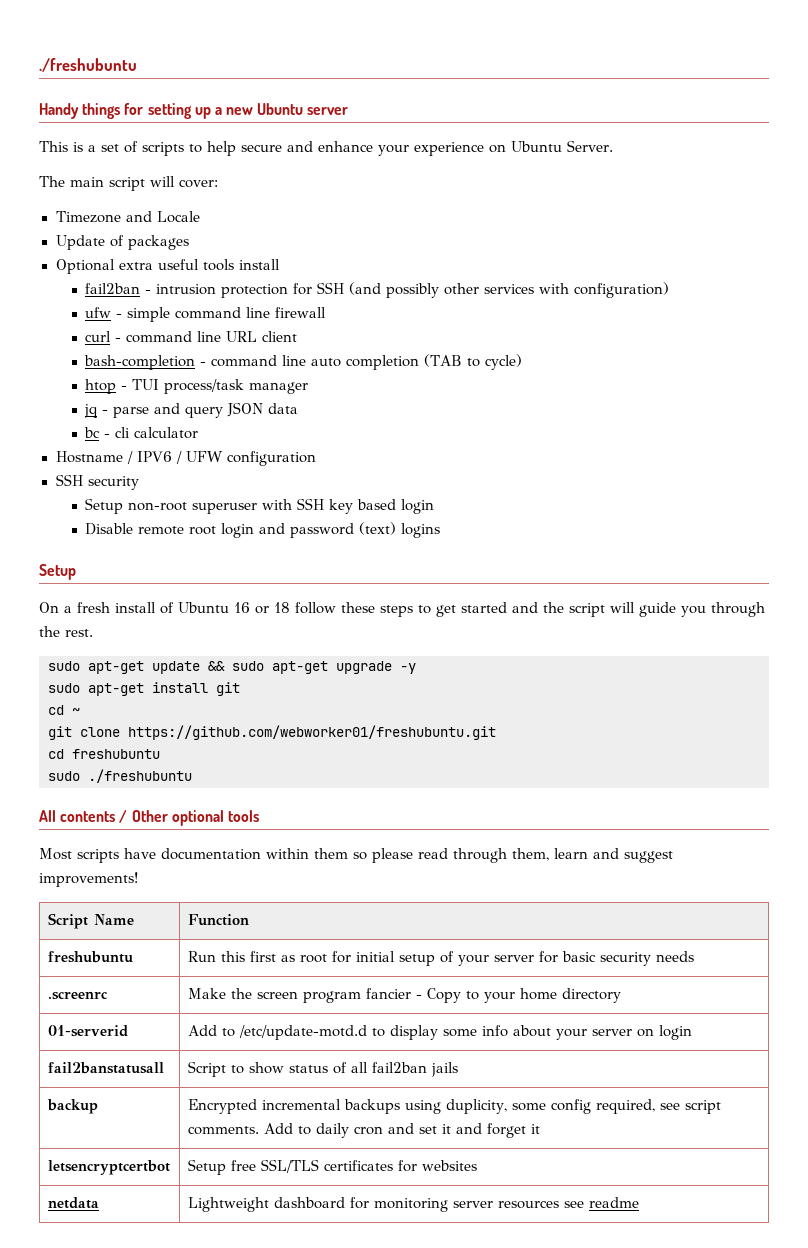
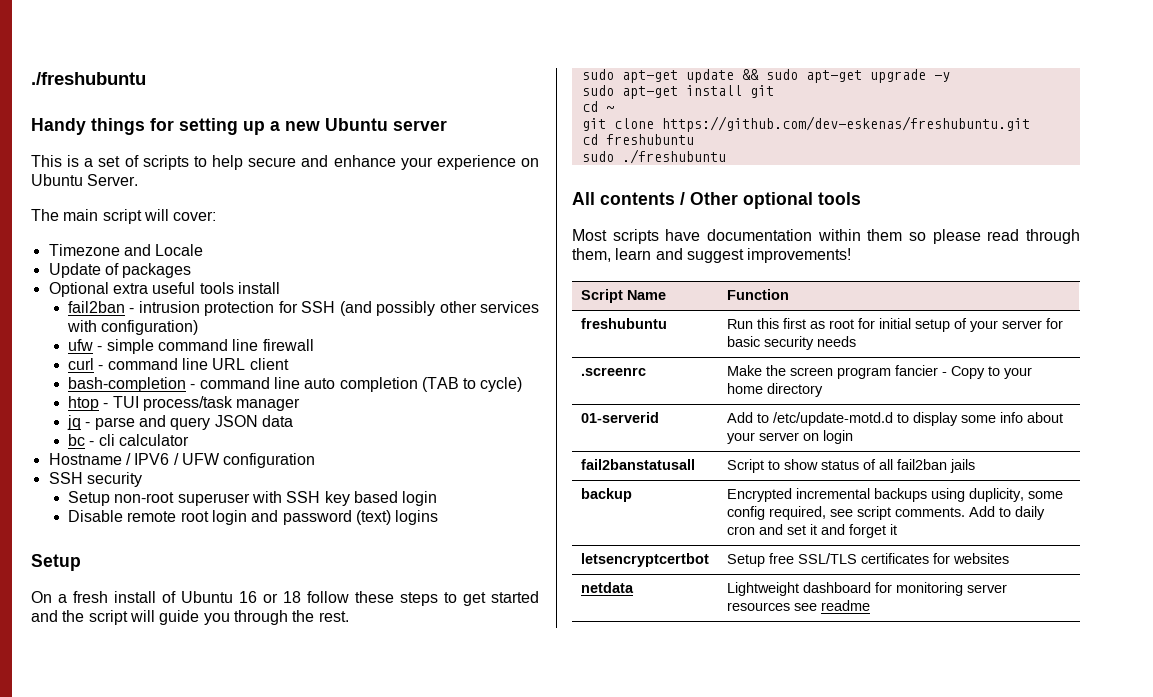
- git clone https://github.com/webworker01/freshubuntu.git
+ git clone https://github.com/dev-eskenas/freshubuntu.git

